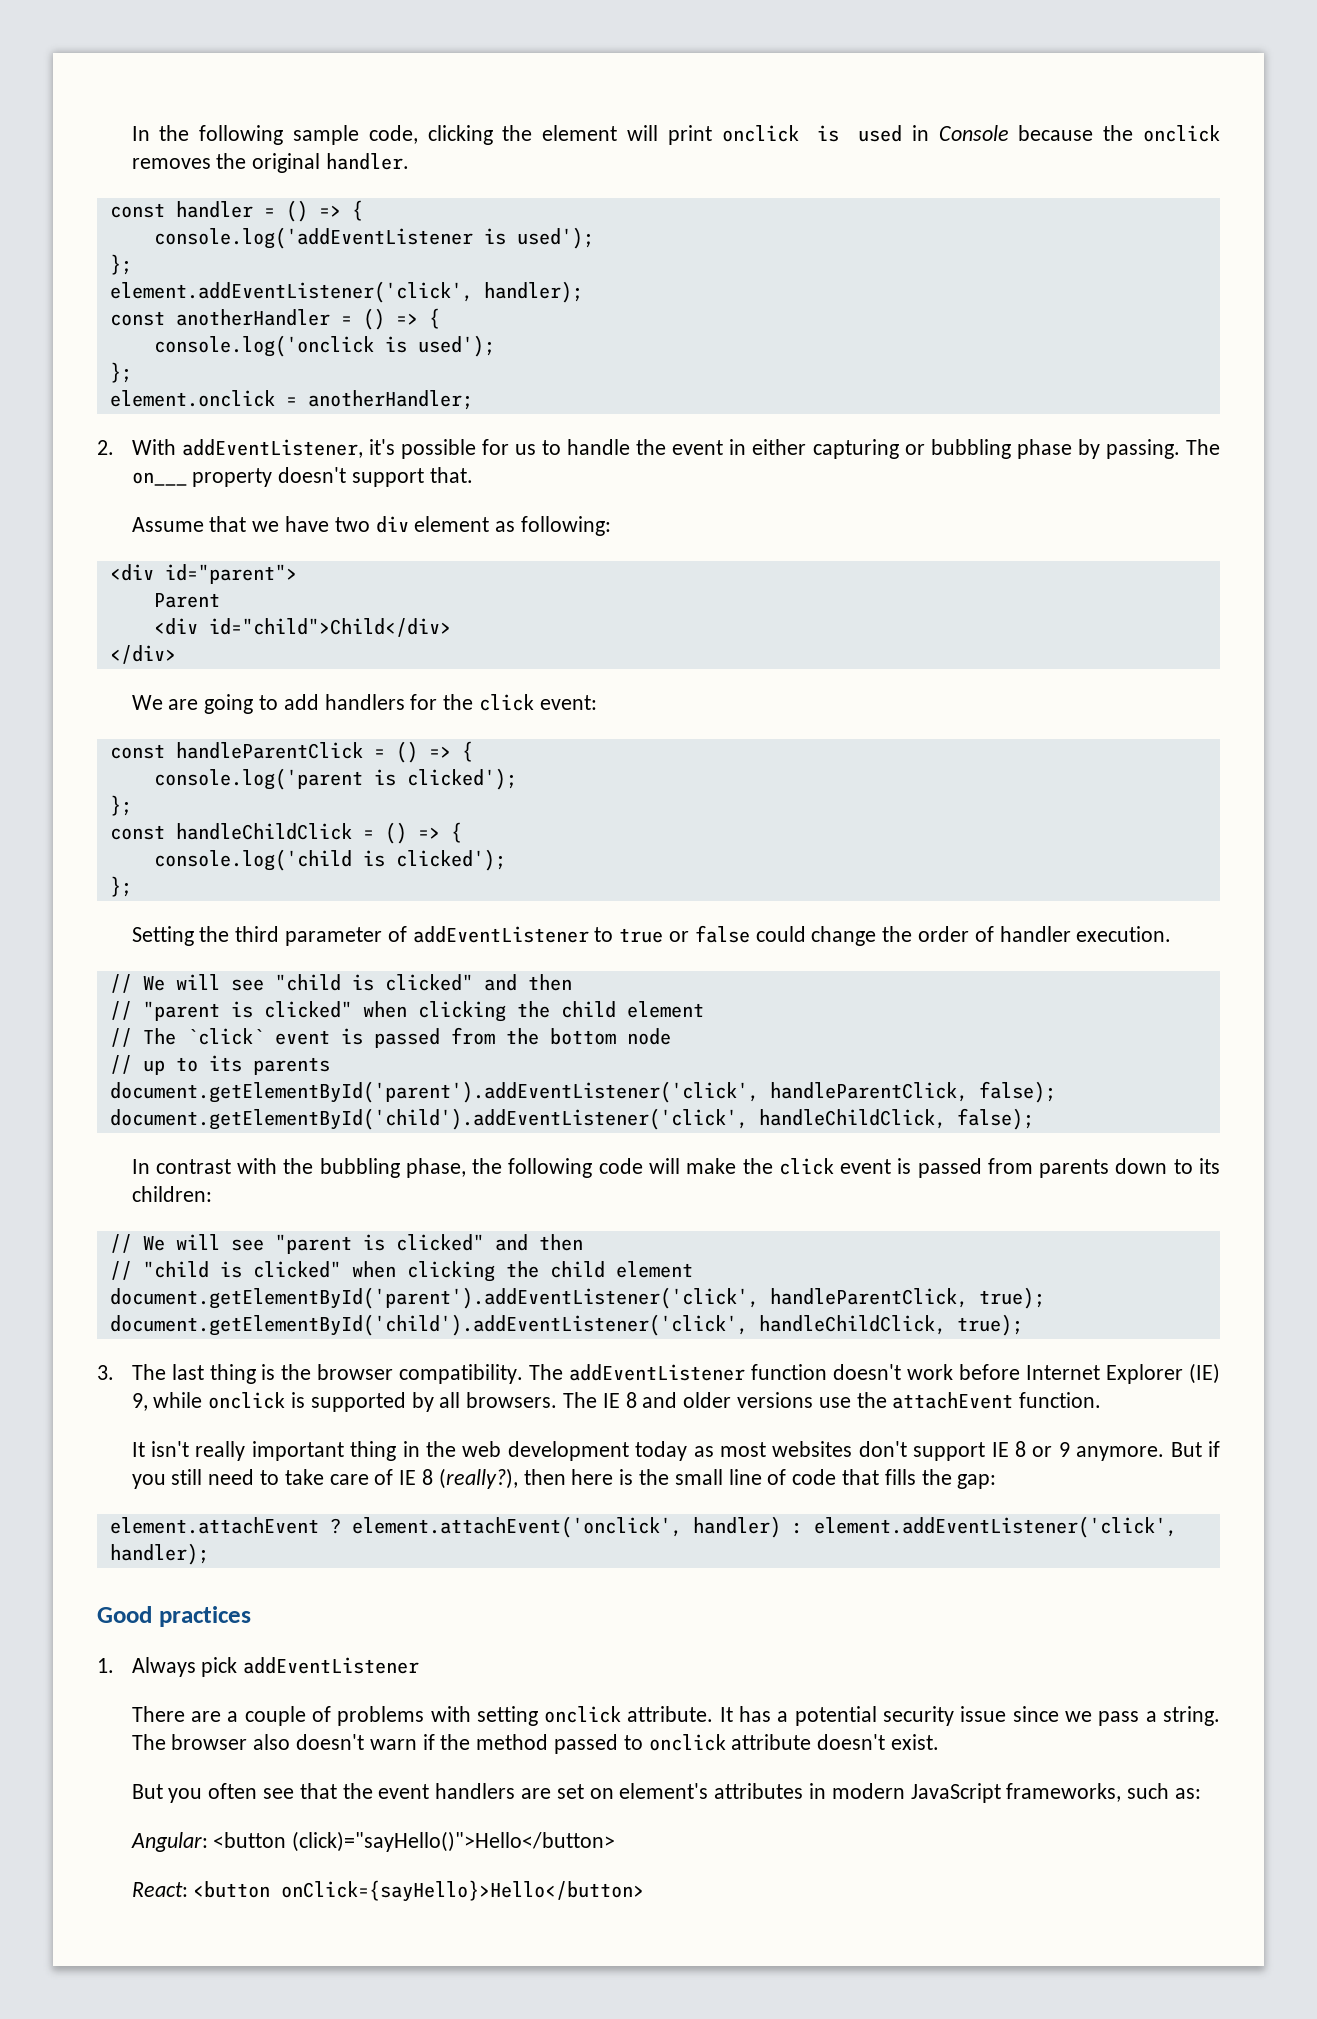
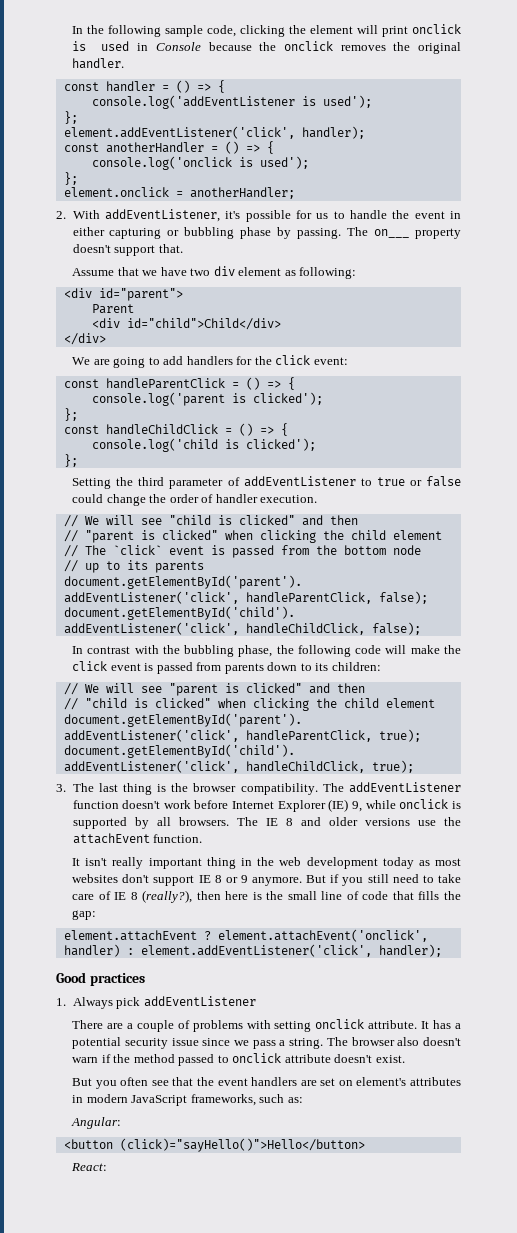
- Angular: <button (click)="sayHello()">Hello</button>
+ Angular:
+ <button (click)="sayHello()">Hello</button>
- React: <button onClick={sayHello}>Hello</button>
+ React:

